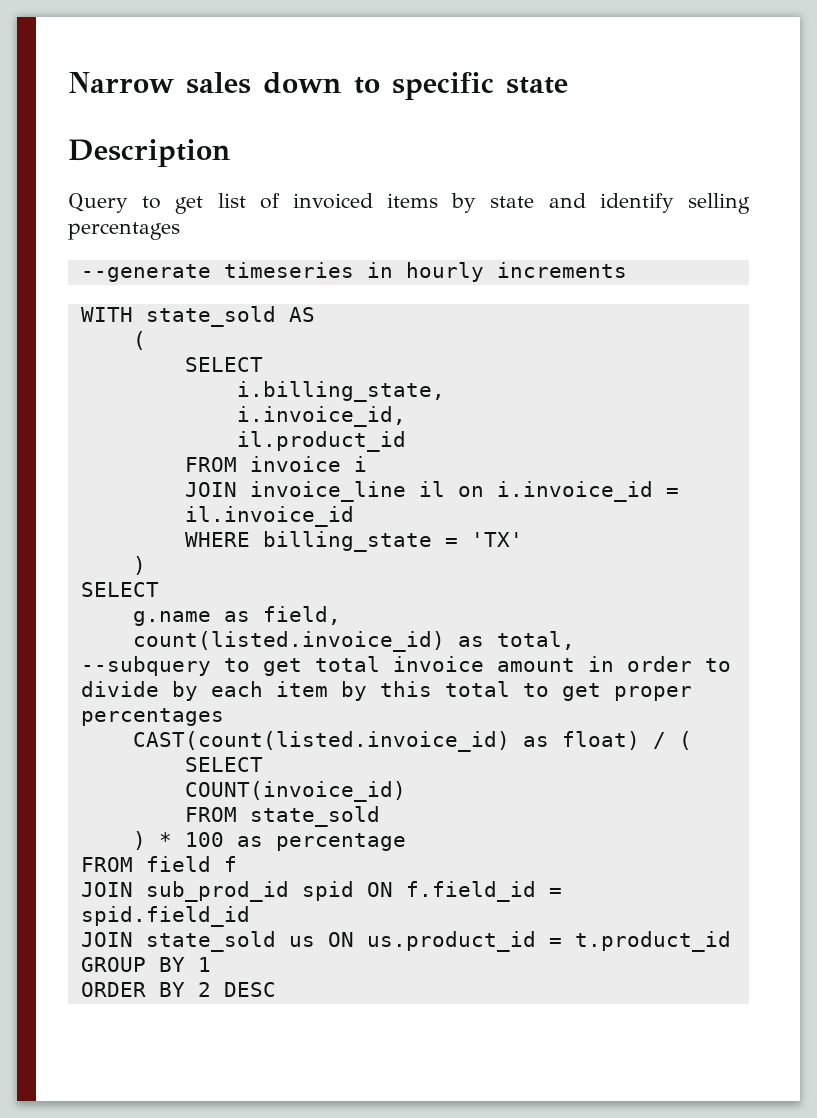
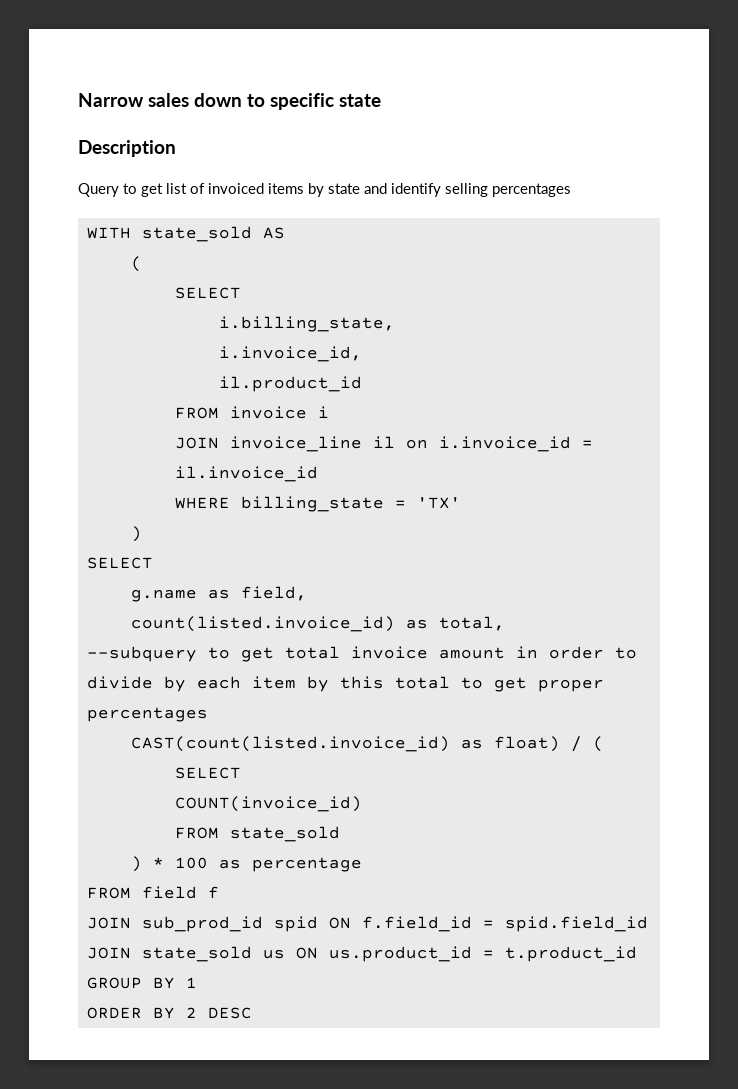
- --generate timeseries in hourly increments

